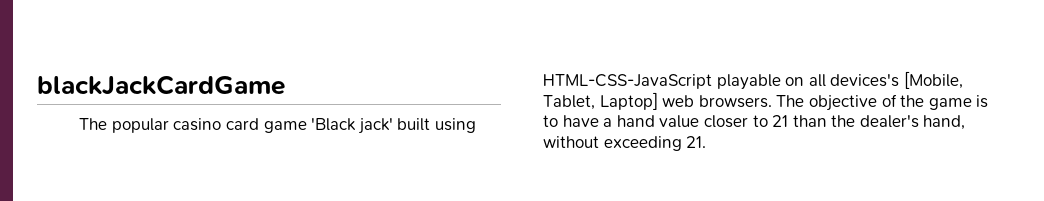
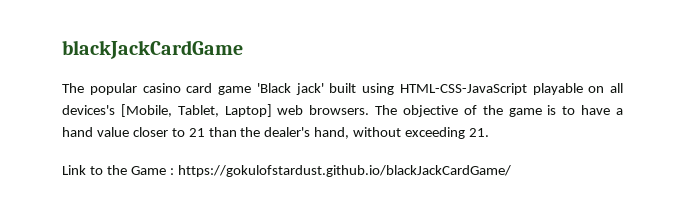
+ Link to the Game : https://gokulofstardust.github.io/blackJackCardGame/

